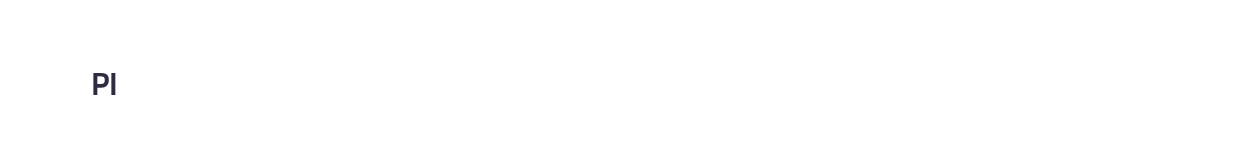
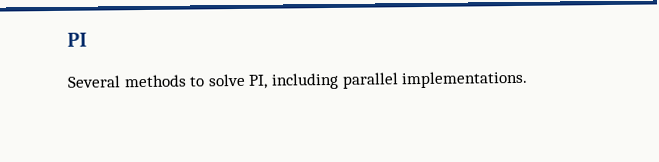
+ Several methods to solve PI, including parallel implementations.

